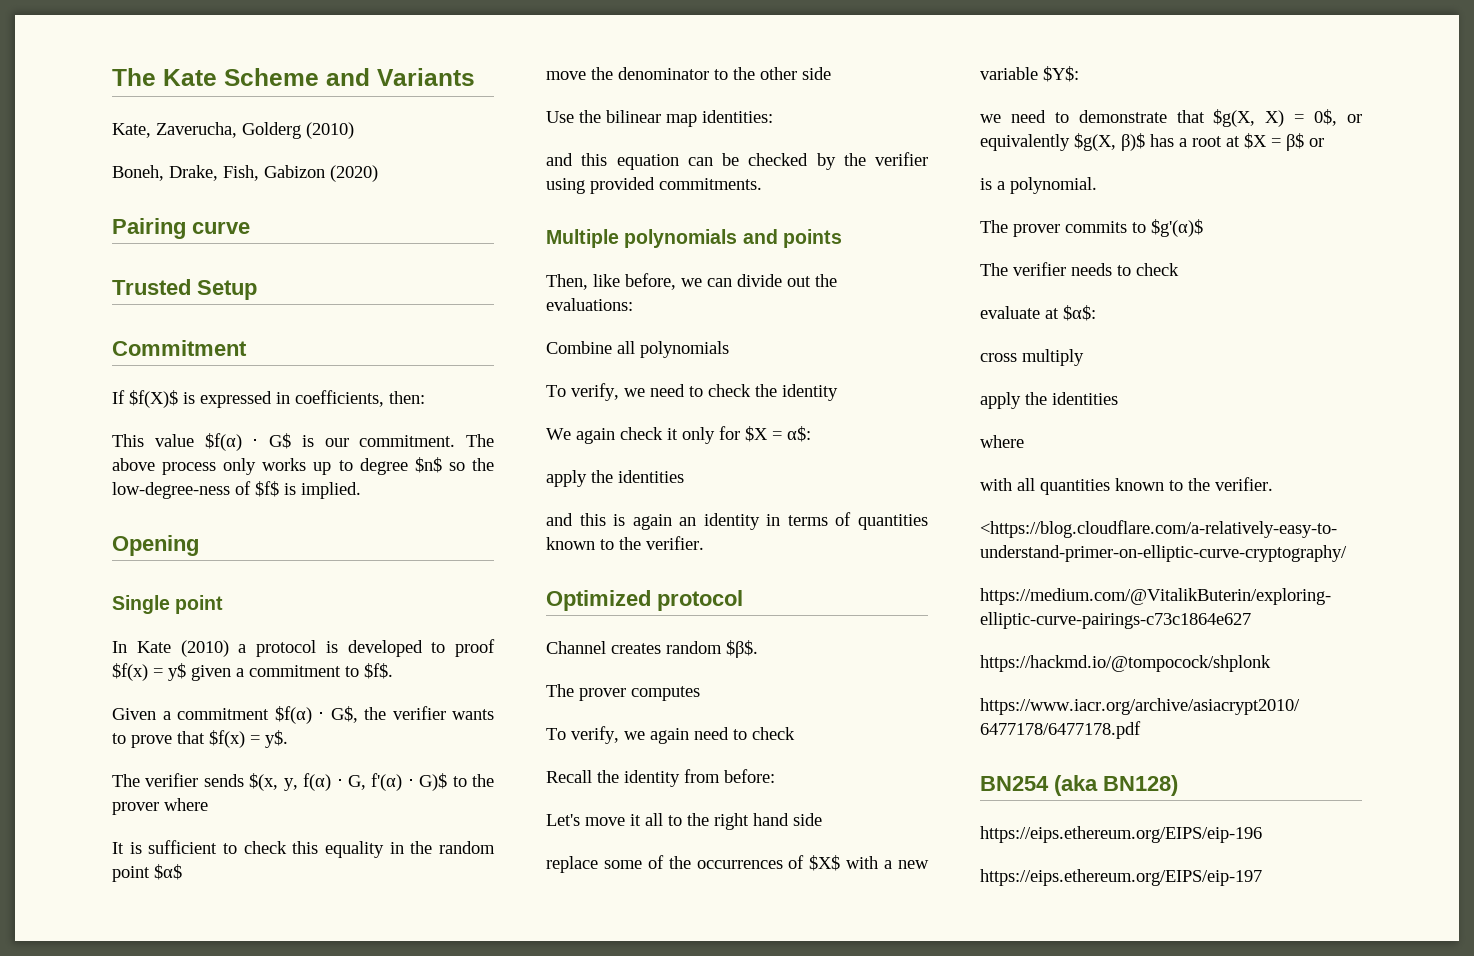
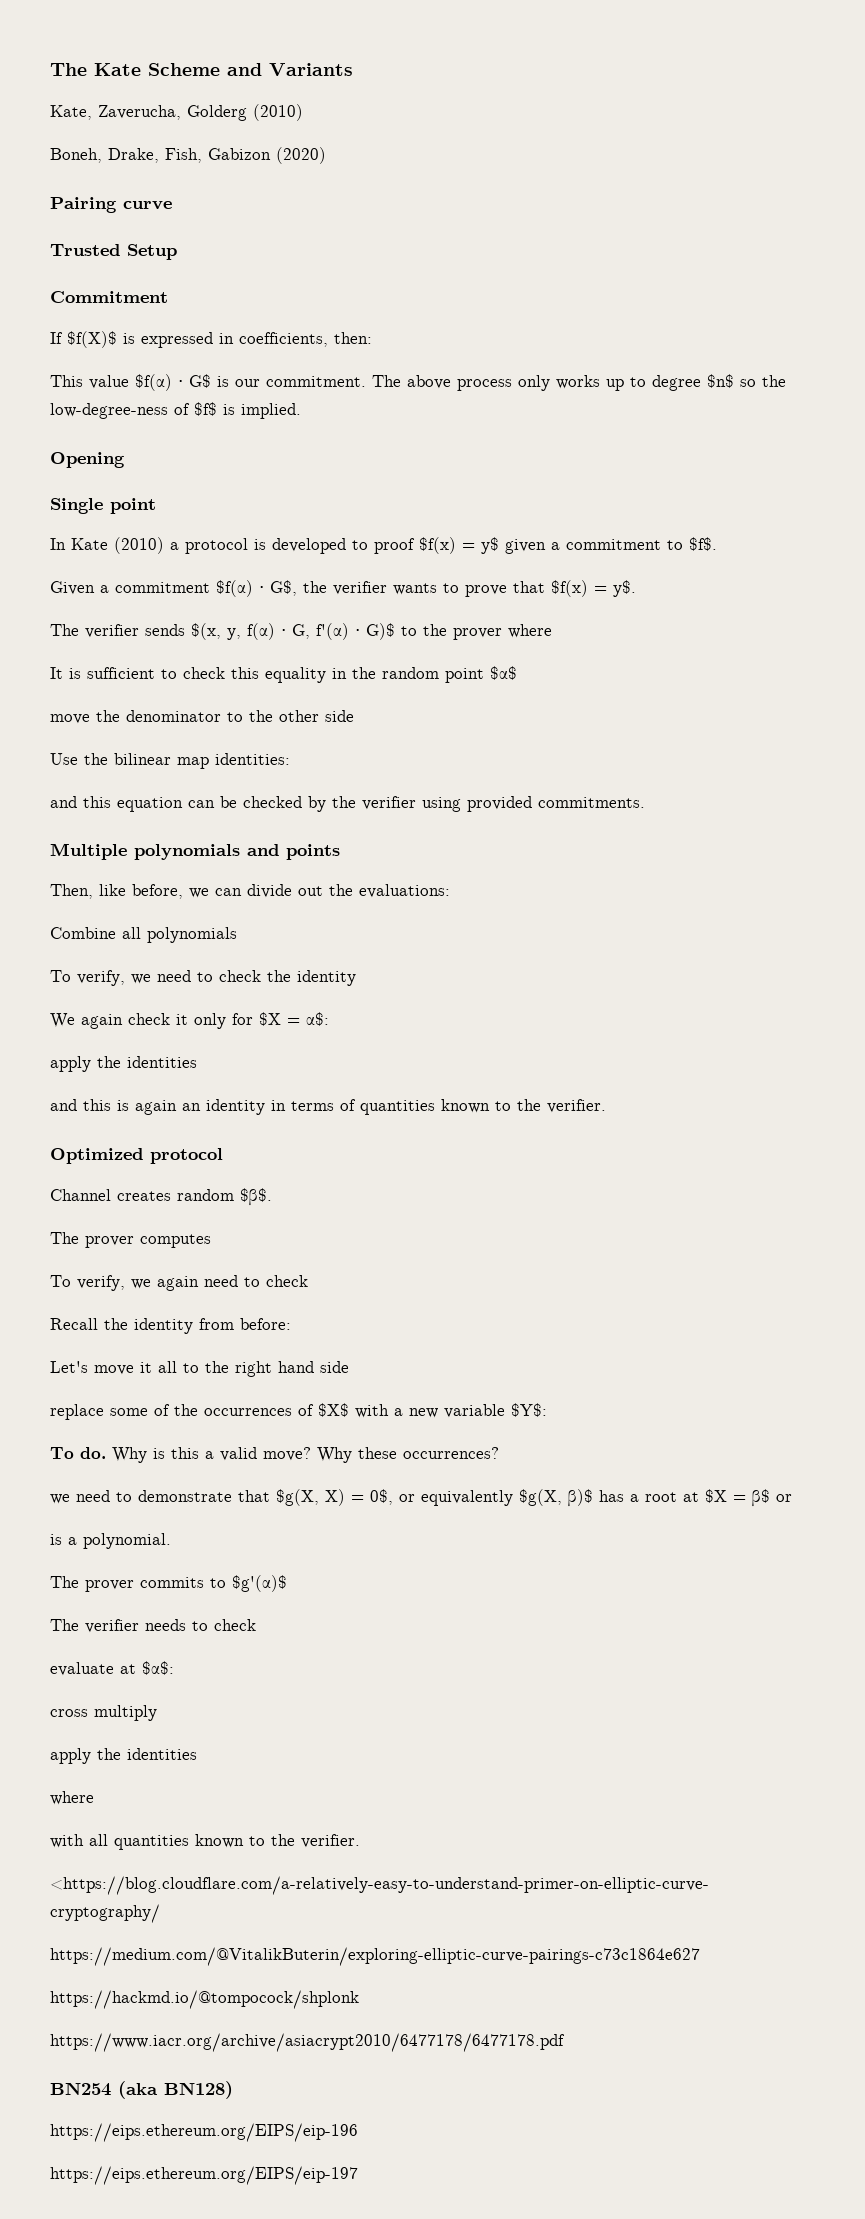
+ To do. Why is this a valid move? Why these occurrences?

